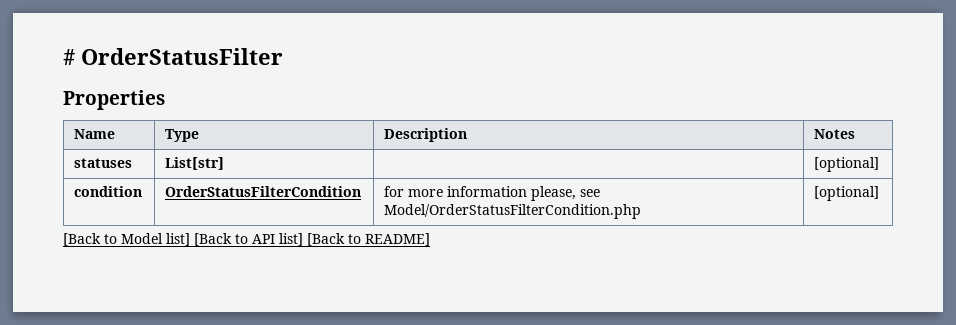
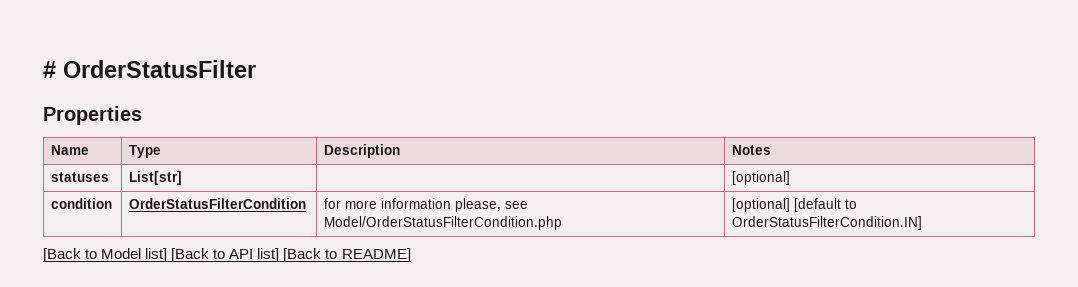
- condition | OrderStatusFilterCondition | for more information please, see Model/OrderStatusFilterCondition.php | [optional]
+ condition | OrderStatusFilterCondition | for more information please, see Model/OrderStatusFilterCondition.php | [optional] [default to OrderStatusFilterCondition.IN]

